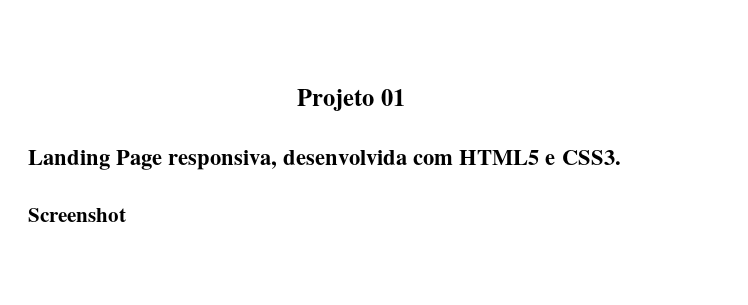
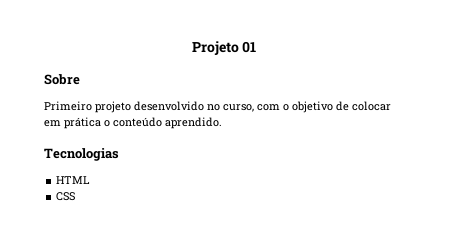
- Landing Page responsiva, desenvolvida com HTML5 e CSS3.
- Screenshot
+ Sobre
+ Primeiro projeto desenvolvido no curso, com o objetivo de colocar em prática o conteúdo aprendido.
+ Tecnologias
+ HTML
+ CSS

